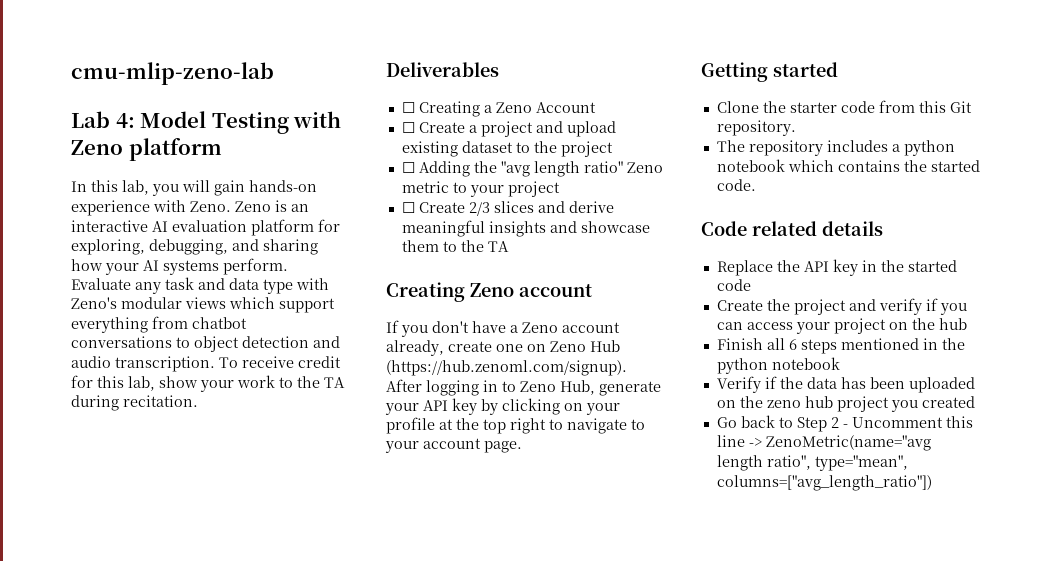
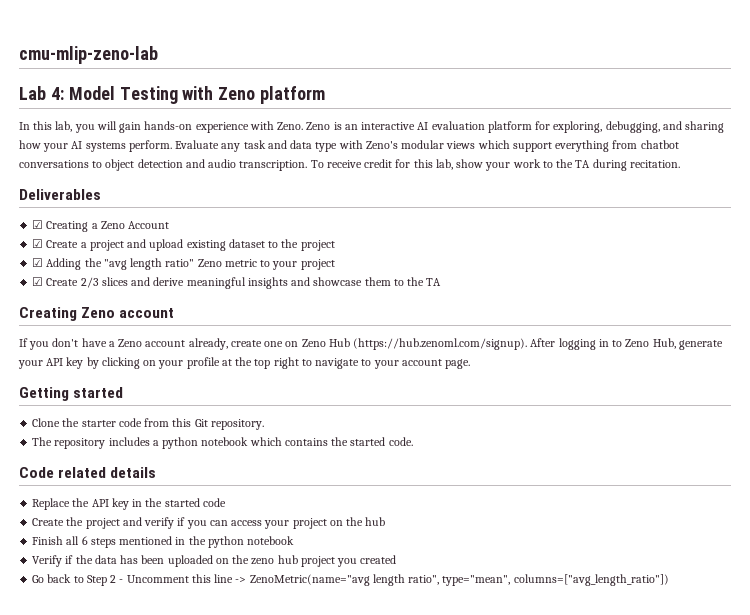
- ☐ Creating a Zeno Account
+ ☑ Creating a Zeno Account
- ☐ Create a project and upload existing dataset to the project
+ ☑ Create a project and upload existing dataset to the project
- ☐ Adding the "avg length ratio" Zeno metric to your project
+ ☑ Adding the "avg length ratio" Zeno metric to your project
- ☐ Create 2/3 slices and derive meaningful insights and showcase them to the TA
+ ☑ Create 2/3 slices and derive meaningful insights and showcase them to the TA

